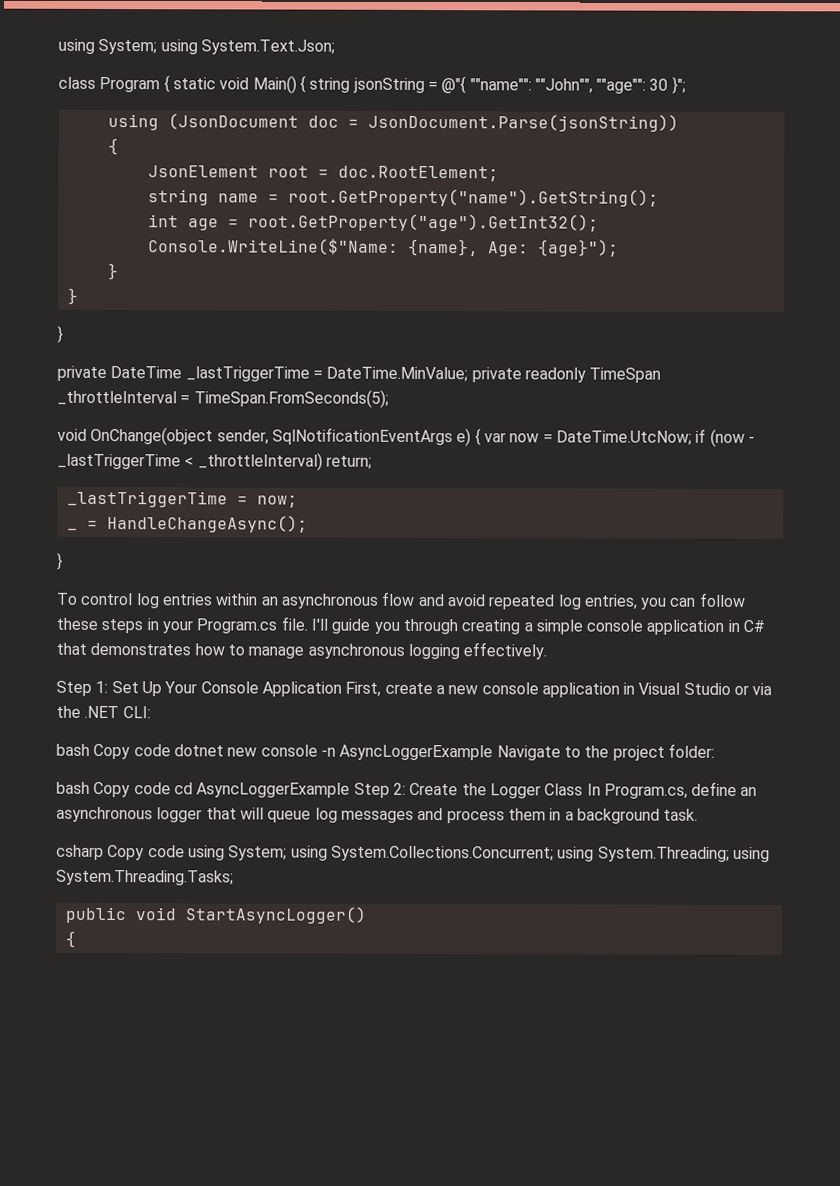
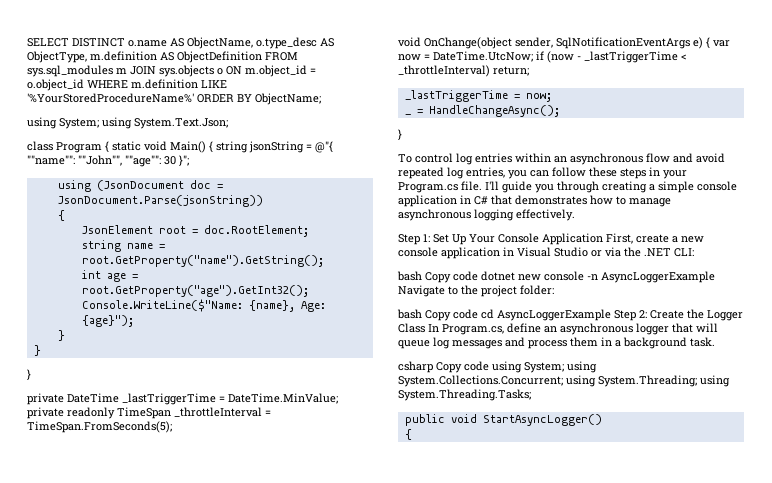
+ SELECT DISTINCT o.name AS ObjectName, o.type_desc AS ObjectType, m.definition AS ObjectDefinition FROM sys.sql_modules m JOIN sys.objects o ON m.object_id = o.object_id WHERE m.definition LIKE '%YourStoredProcedureName%' ORDER BY ObjectName;

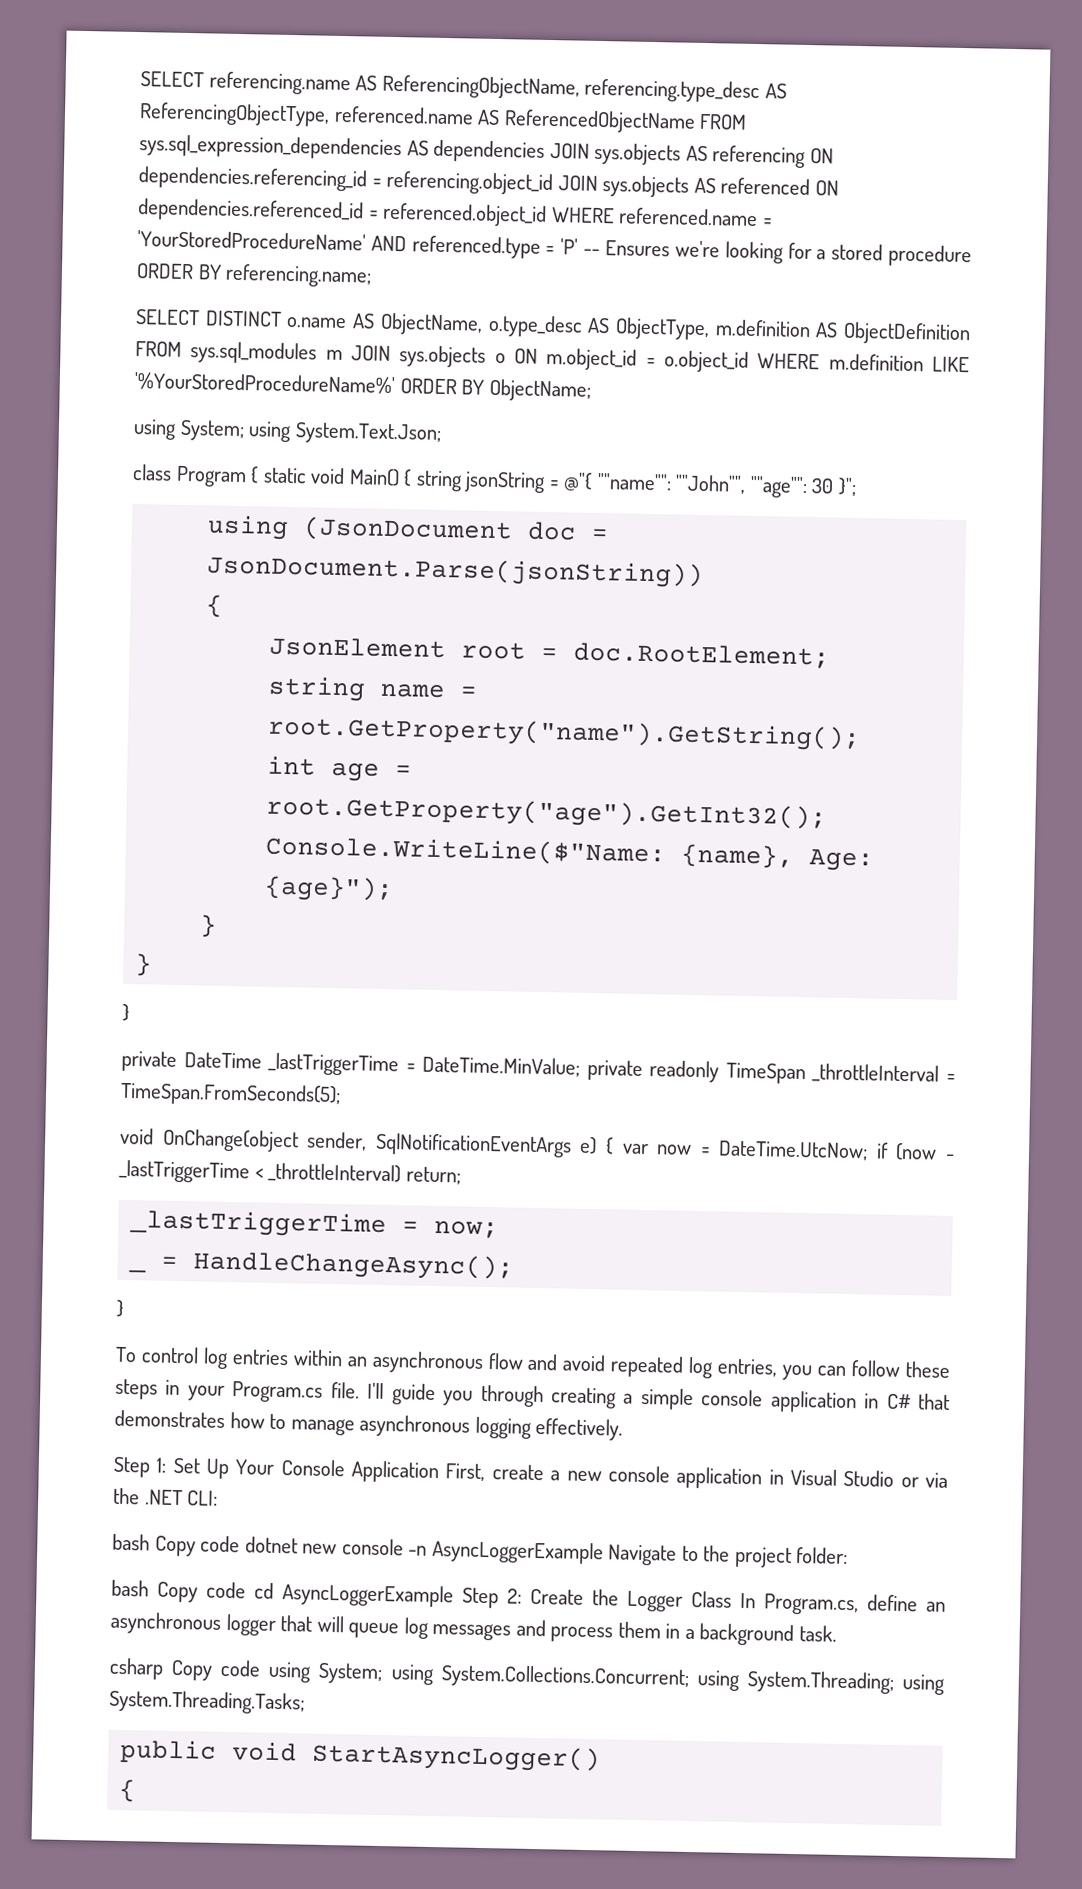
+ SELECT referencing.name AS ReferencingObjectName, referencing.type_desc AS ReferencingObjectType, referenced.name AS ReferencedObjectName FROM sys.sql_expression_dependencies AS dependencies JOIN sys.objects AS referencing ON dependencies.referencing_id = referencing.object_id JOIN sys.objects AS referenced ON dependencies.referenced_id = referenced.object_id WHERE referenced.name = 'YourStoredProcedureName' AND referenced.type = 'P' -- Ensures we're looking for a stored procedure ORDER BY referencing.name;

